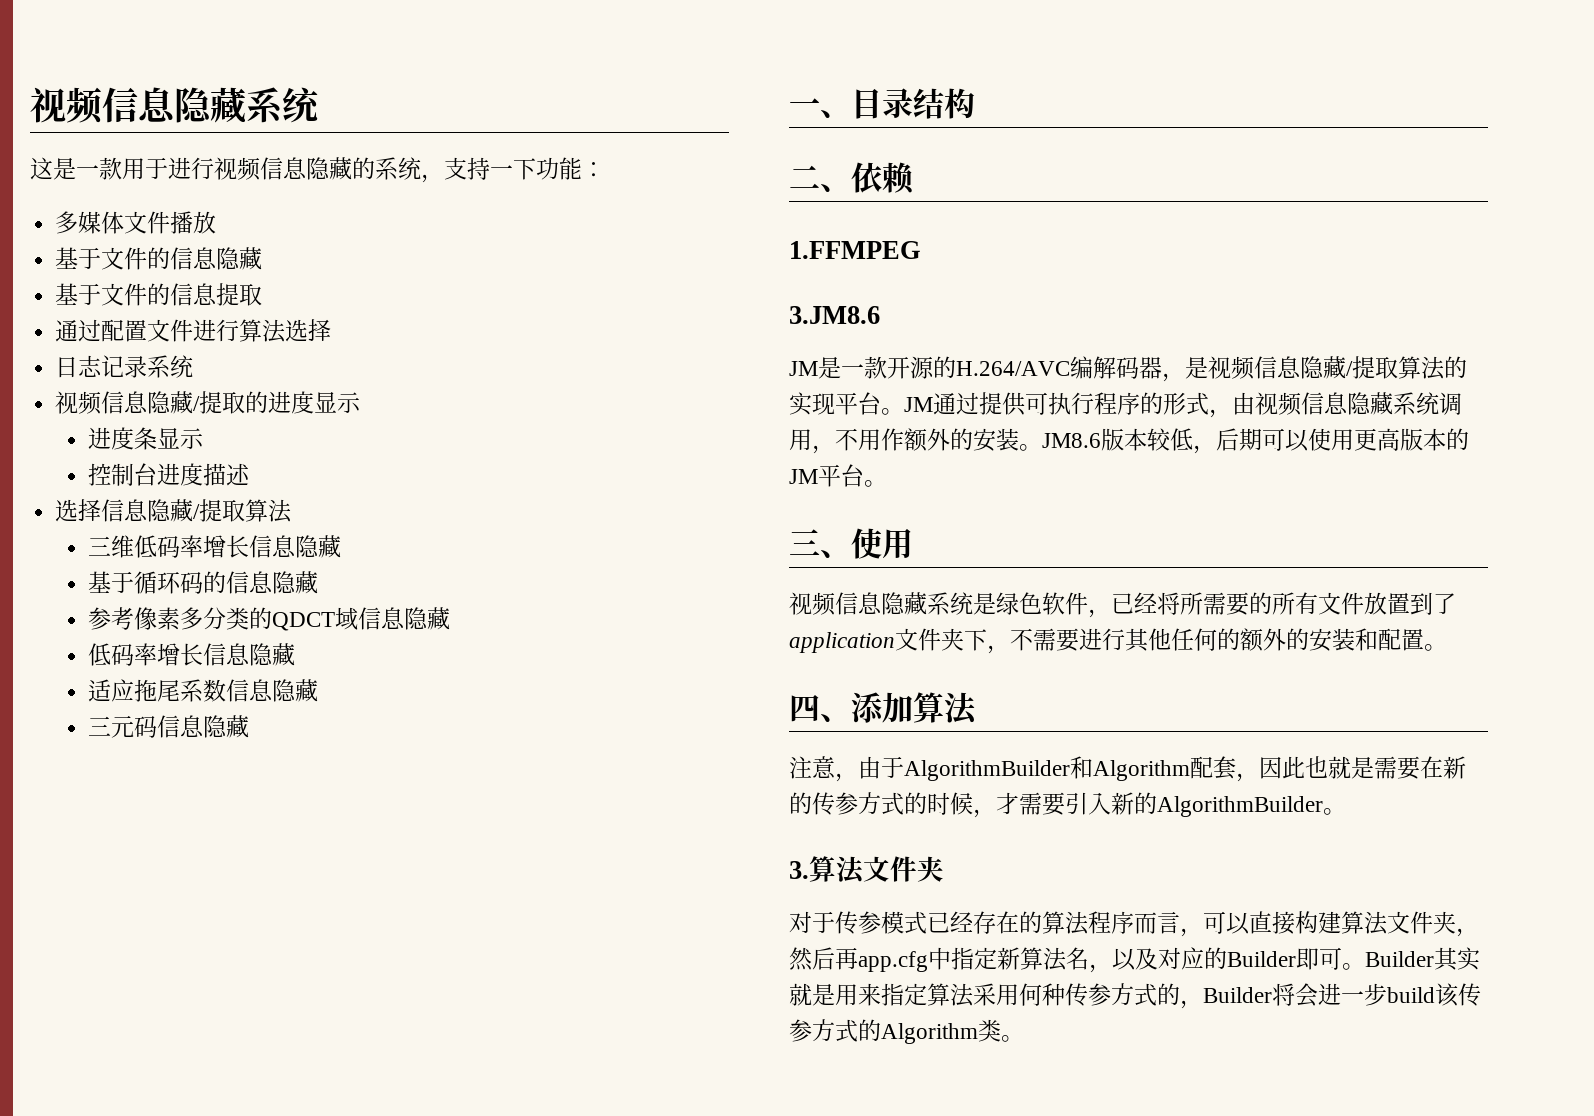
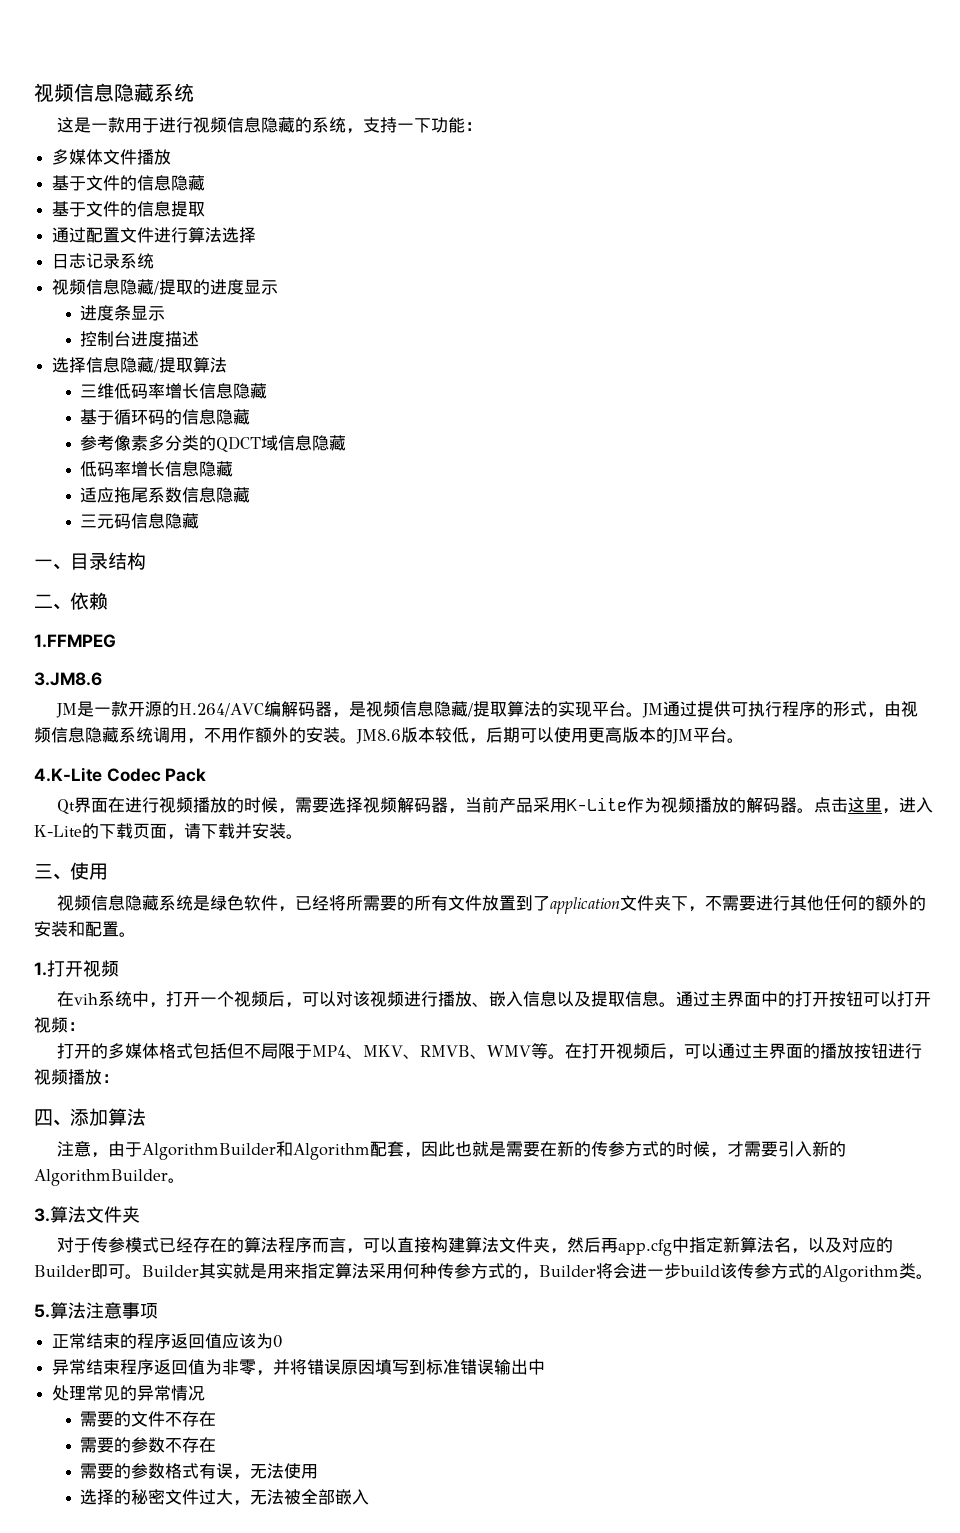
+ 4.K-Lite Codec Pack
+ Qt界面在进行视频播放的时候，需要选择视频解码器，当前产品采用K-Lite作为视频播放的解码器。点击这里，进入K-Lite的下载页面，请下载并安装。
+ 1.打开视频
+ 在vih系统中，打开一个视频后，可以对该视频进行播放、嵌入信息以及提取信息。通过主界面中的打开按钮可以打开视频：
+ 打开的多媒体格式包括但不局限于MP4、MKV、RMVB、WMV等。在打开视频后，可以通过主界面的播放按钮进行视频播放：
+ 5.算法注意事项
+ 正常结束的程序返回值应该为0
+ 异常结束程序返回值为非零，并将错误原因填写到标准错误输出中
+ 处理常见的异常情况
+ 需要的文件不存在
+ 需要的参数不存在
+ 需要的参数格式有误，无法使用
+ 选择的秘密文件过大，无法被全部嵌入

